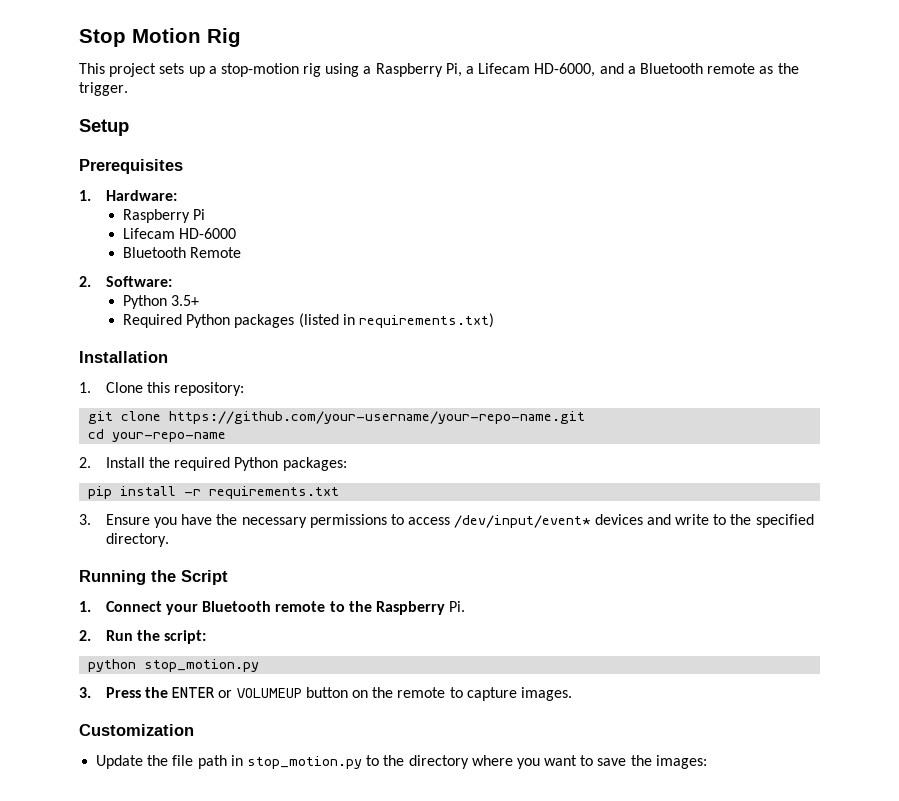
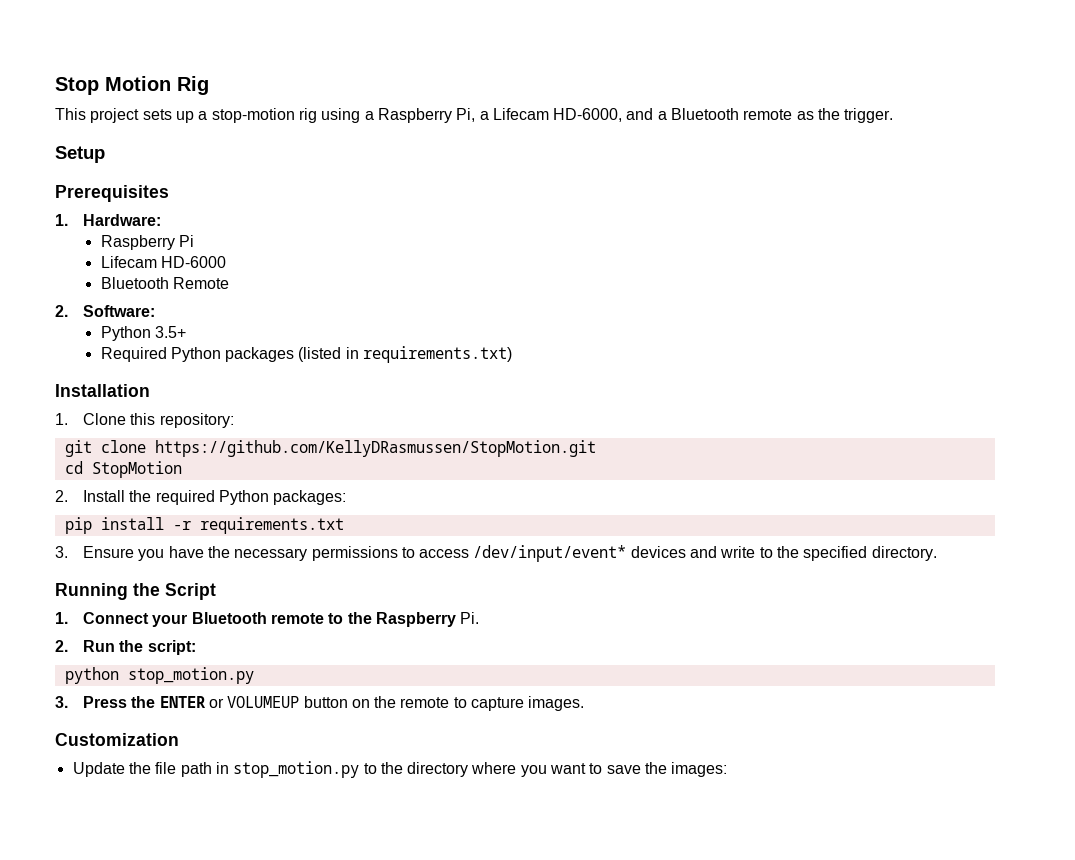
- git clone https://github.com/your-username/your-repo-name.git
+ git clone https://github.com/KellyDRasmussen/StopMotion.git
- cd your-repo-name
+ cd StopMotion

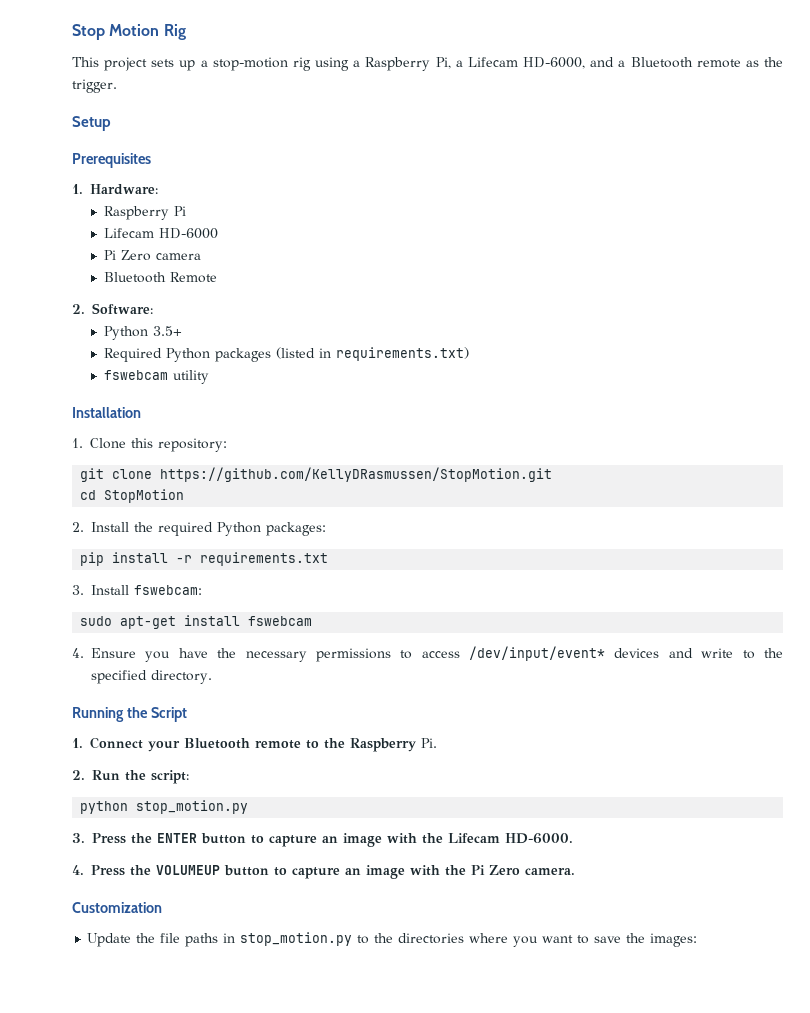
+ Pi Zero camera
+ fswebcam utility
- 3. Ensure you have the necessary permissions to access /dev/input/event* devices and write to the specified directory.
+ 3. Install fswebcam:
+ sudo apt-get install fswebcam
+ 4. Ensure you have the necessary permissions to access /dev/input/event* devices and write to the specified directory.
- 3. Press the ENTER or VOLUMEUP button on the remote to capture images.
+ 3. Press the ENTER button to capture an image with the Lifecam HD-6000.
+ 4. Press the VOLUMEUP button to capture an image with the Pi Zero camera.
- Update the file path in stop_motion.py to the directory where you want to save the images:
+ Update the file paths in stop_motion.py to the directories where you want to save the images:

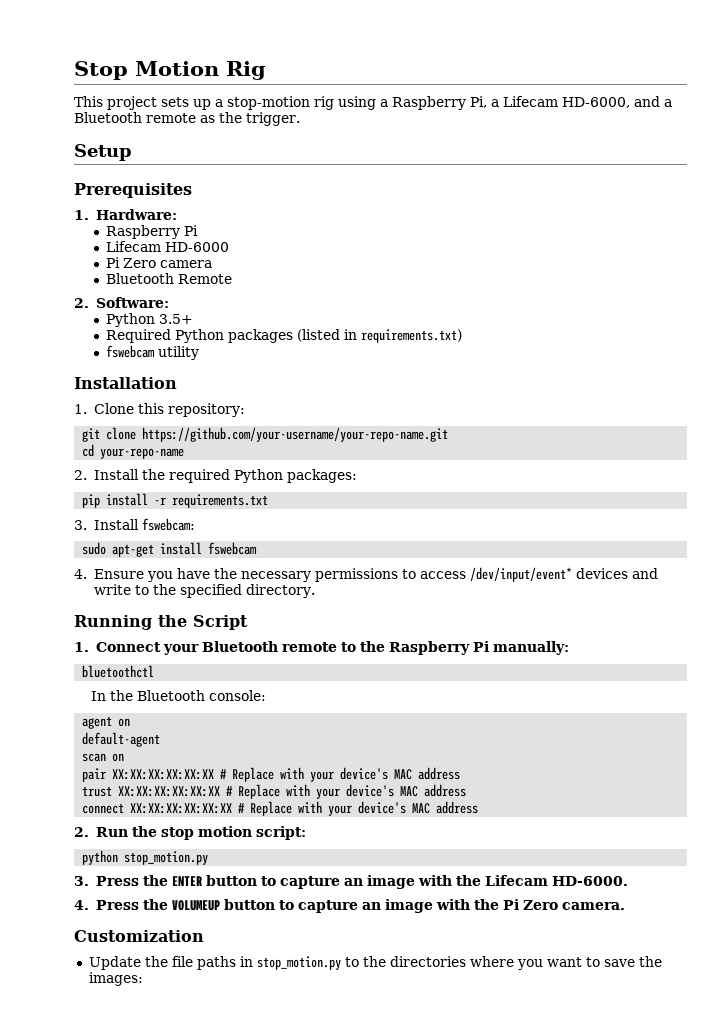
- git clone https://github.com/KellyDRasmussen/StopMotion.git
+ git clone https://github.com/your-username/your-repo-name.git
- cd StopMotion
+ cd your-repo-name
- 1. Connect your Bluetooth remote to the Raspberry Pi.
+ 1. Connect your Bluetooth remote to the Raspberry Pi manually:
+ bluetoothctl
+ In the Bluetooth console:
+ agent on
+ default-agent
+ scan on
+ pair XX:XX:XX:XX:XX:XX # Replace with your device's MAC address
+ trust XX:XX:XX:XX:XX:XX # Replace with your device's MAC address
+ connect XX:XX:XX:XX:XX:XX # Replace with your device's MAC address
- 2. Run the script:
+ 2. Run the stop motion script:

